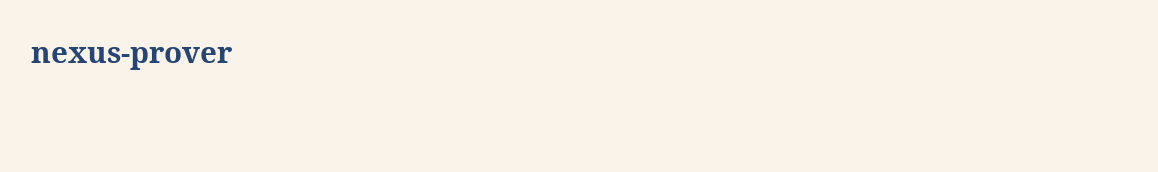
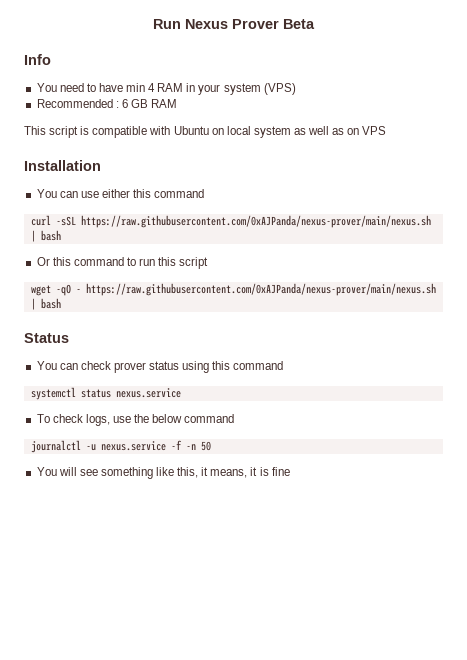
- nexus-prover
+ Run Nexus Prover Beta
+ Info
+ You need to have min 4 RAM in your system (VPS)
+ Recommended : 6 GB RAM
+ This script is compatible with Ubuntu on local system as well as on VPS
+ Installation
+ You can use either this command
+ curl -sSL https://raw.githubusercontent.com/0xAJPanda/nexus-prover/main/nexus.sh | bash
+ Or this command to run this script
+ wget -qO - https://raw.githubusercontent.com/0xAJPanda/nexus-prover/main/nexus.sh | bash
+ Status
+ You can check prover status using this command
+ systemctl status nexus.service
+ To check logs, use the below command
+ journalctl -u nexus.service -f -n 50
+ You will see something like this, it means, it is fine

